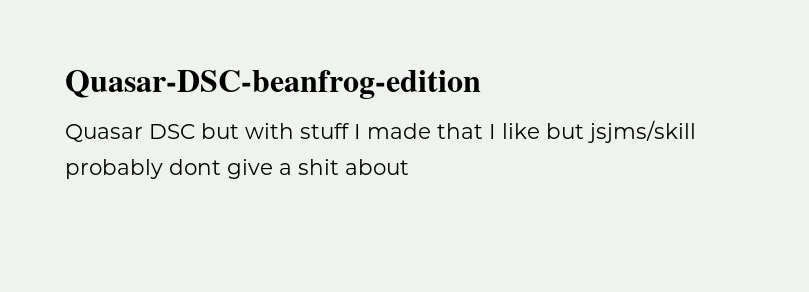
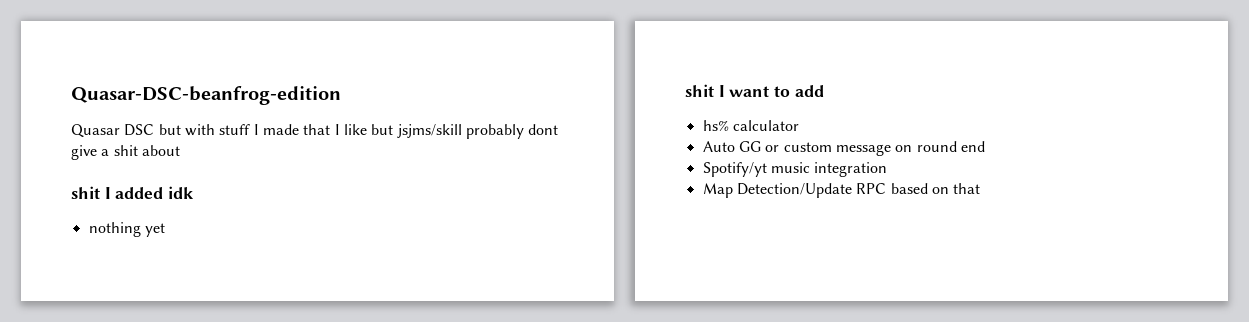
+ shit I added idk
+ nothing yet
+ shit I want to add
+ hs% calculator
+ Auto GG or custom message on round end
+ Spotify/yt music integration
+ Map Detection/Update RPC based on that

